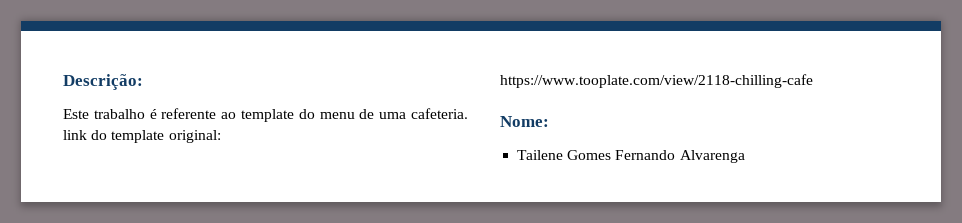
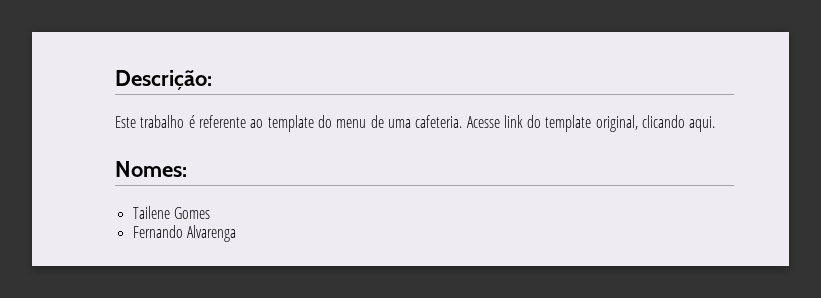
- Este trabalho é referente ao template do menu de uma cafeteria. link do template original: https://www.tooplate.com/view/2118-chilling-cafe
- Nome:
+ Este trabalho é referente ao template do menu de uma cafeteria. Acesse link do template original, clicando aqui.
+ Nomes:
- Tailene Gomes Fernando Alvarenga
+ Tailene Gomes
+ Fernando Alvarenga

